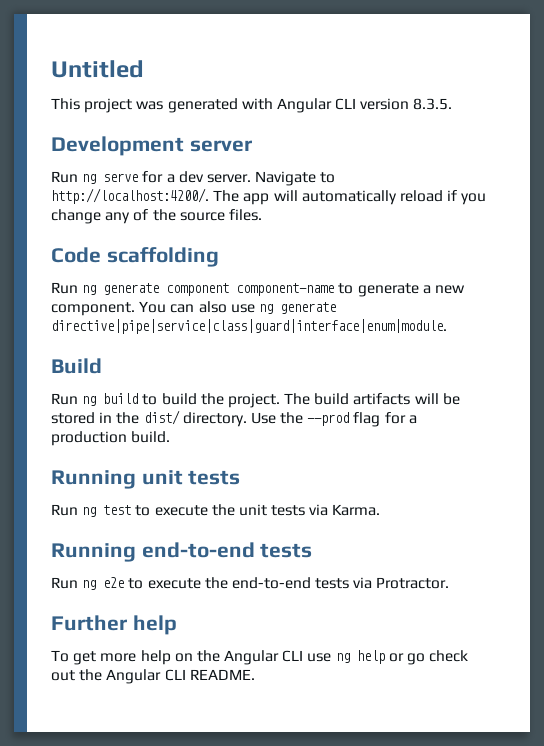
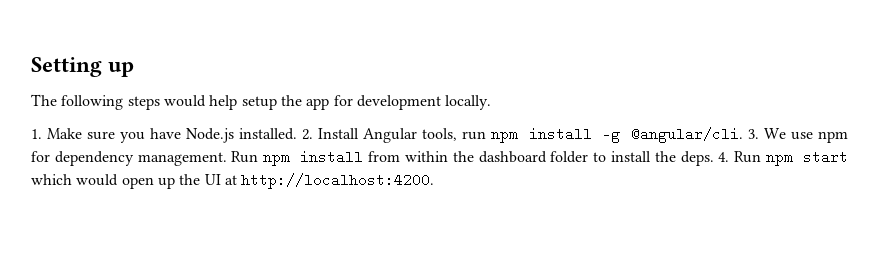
- Untitled
- This project was generated with Angular CLI version 8.3.5.
- Development server
- Run ng serve for a dev server. Navigate to http://localhost:4200/. The app will automatically reload if you change any of the source files.
- Code scaffolding
- Run ng generate component component-name to generate a new component. You can also use ng generate directive|pipe|service|class|guard|interface|enum|module.
- Build
- Run ng build to build the project. The build artifacts will be stored in the dist/ directory. Use the --prod flag for a production build.
- Running unit tests
- Run ng test to execute the unit tests via Karma.
- Running end-to-end tests
- Run ng e2e to execute the end-to-end tests via Protractor.
- Further help
- To get more help on the Angular CLI use ng help or go check out the Angular CLI README.
+ Setting up
+ The following steps would help setup the app for development locally.
+ 1. Make sure you have Node.js installed. 2. Install Angular tools, run npm install -g @angular/cli. 3. We use npm for dependency management. Run npm install from within the dashboard folder to install the deps. 4. Run npm start which would open up the UI at http://localhost:4200.

